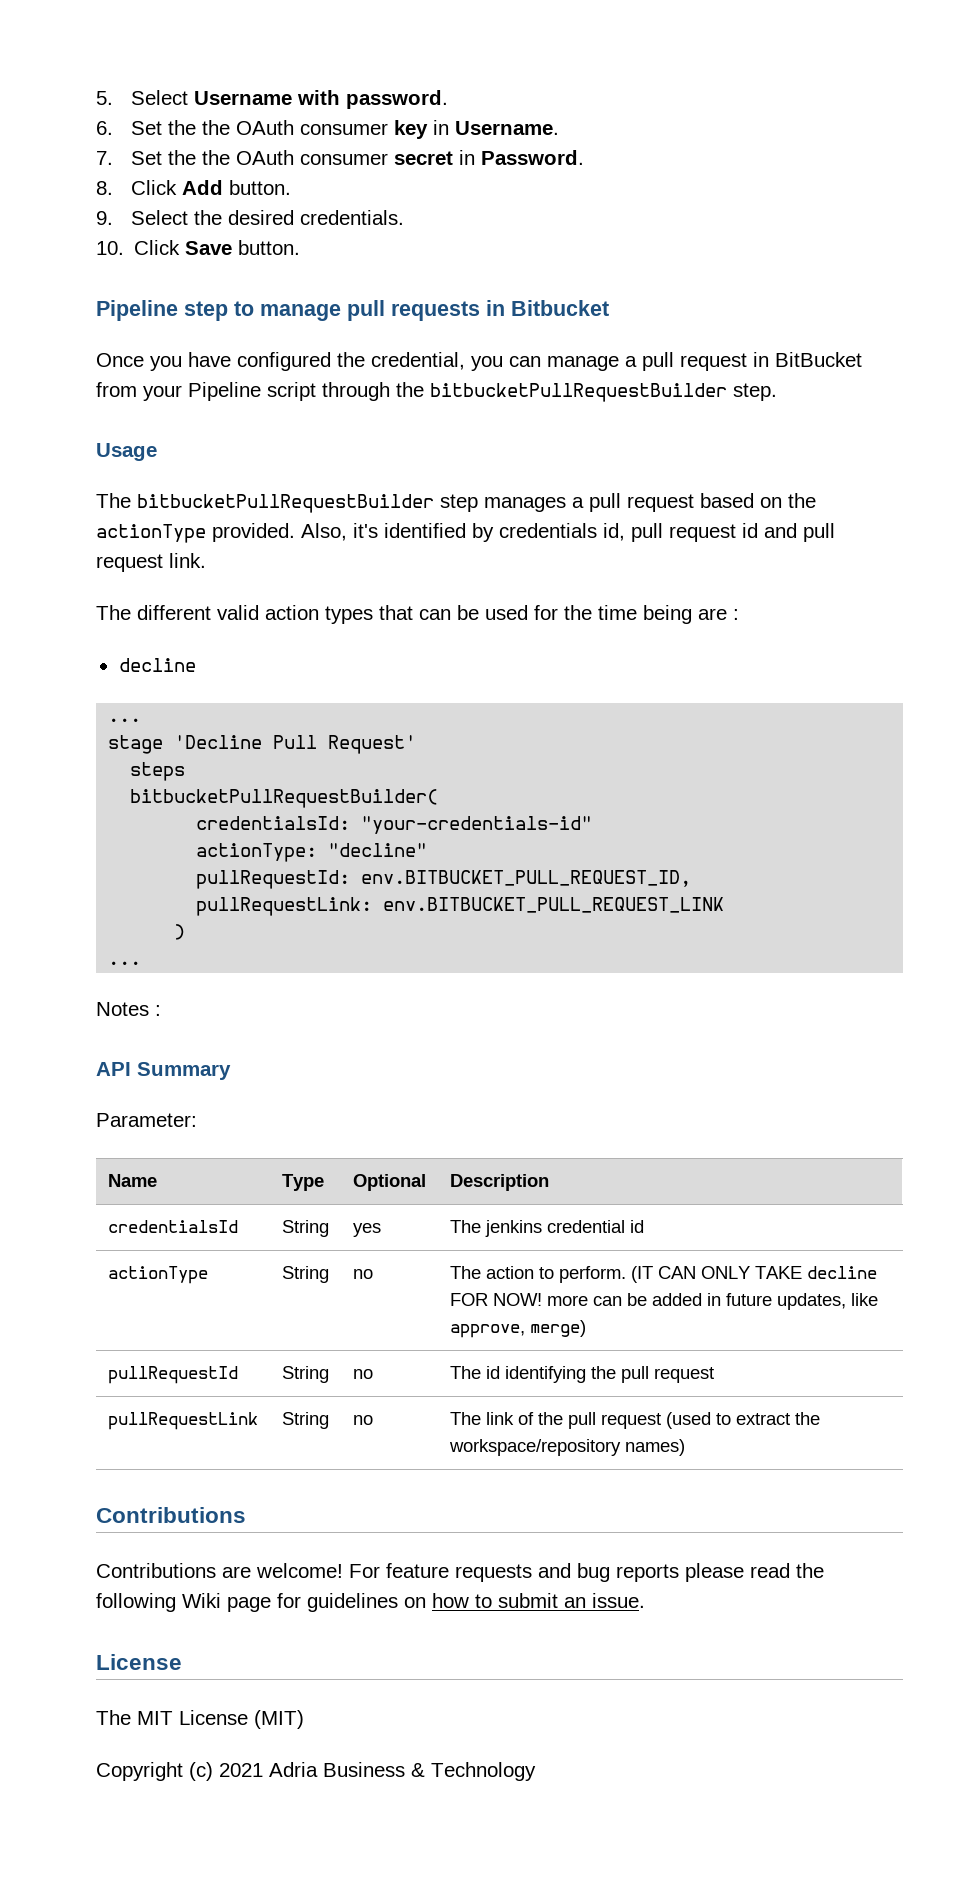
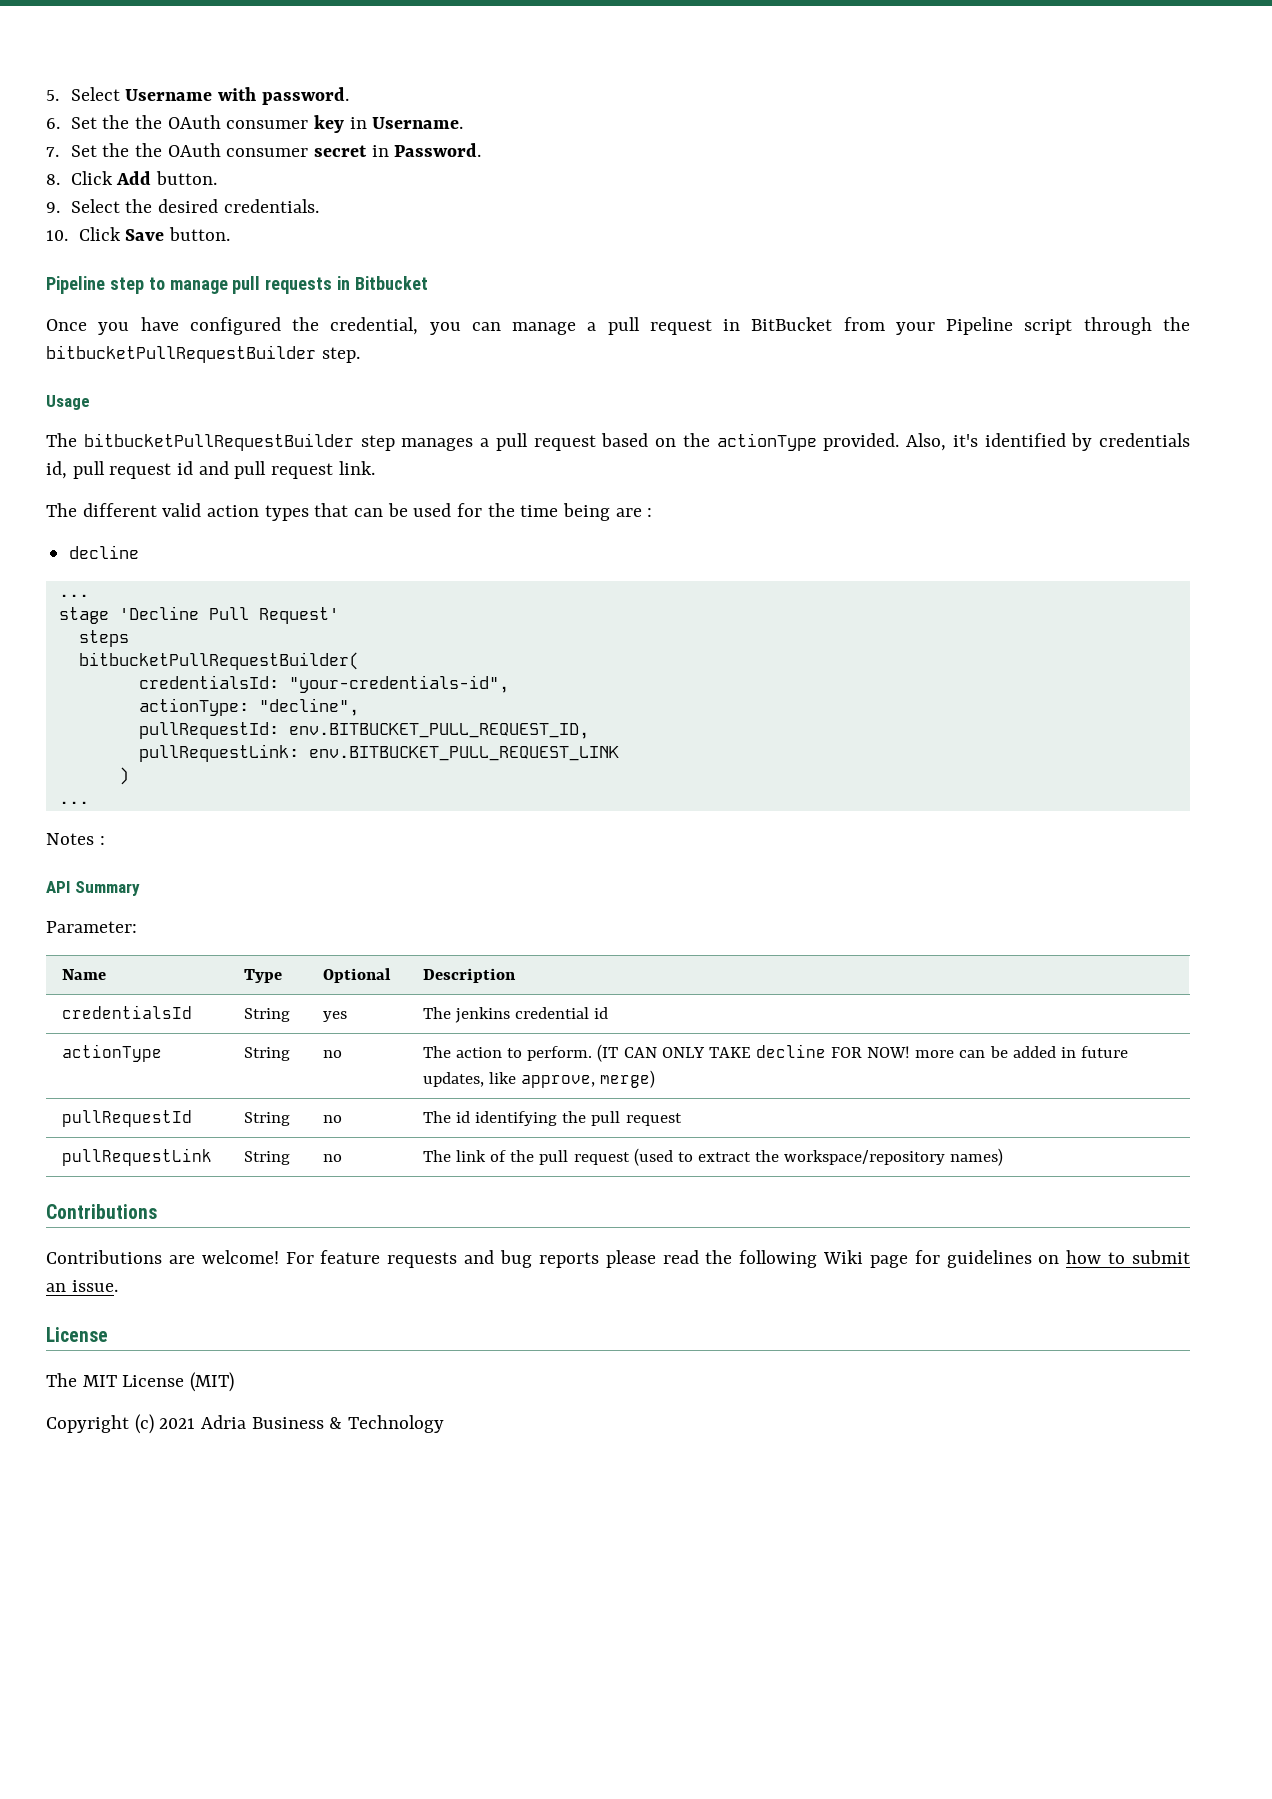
- credentialsId: "your-credentials-id"
+ credentialsId: "your-credentials-id",
- actionType: "decline"
+ actionType: "decline",

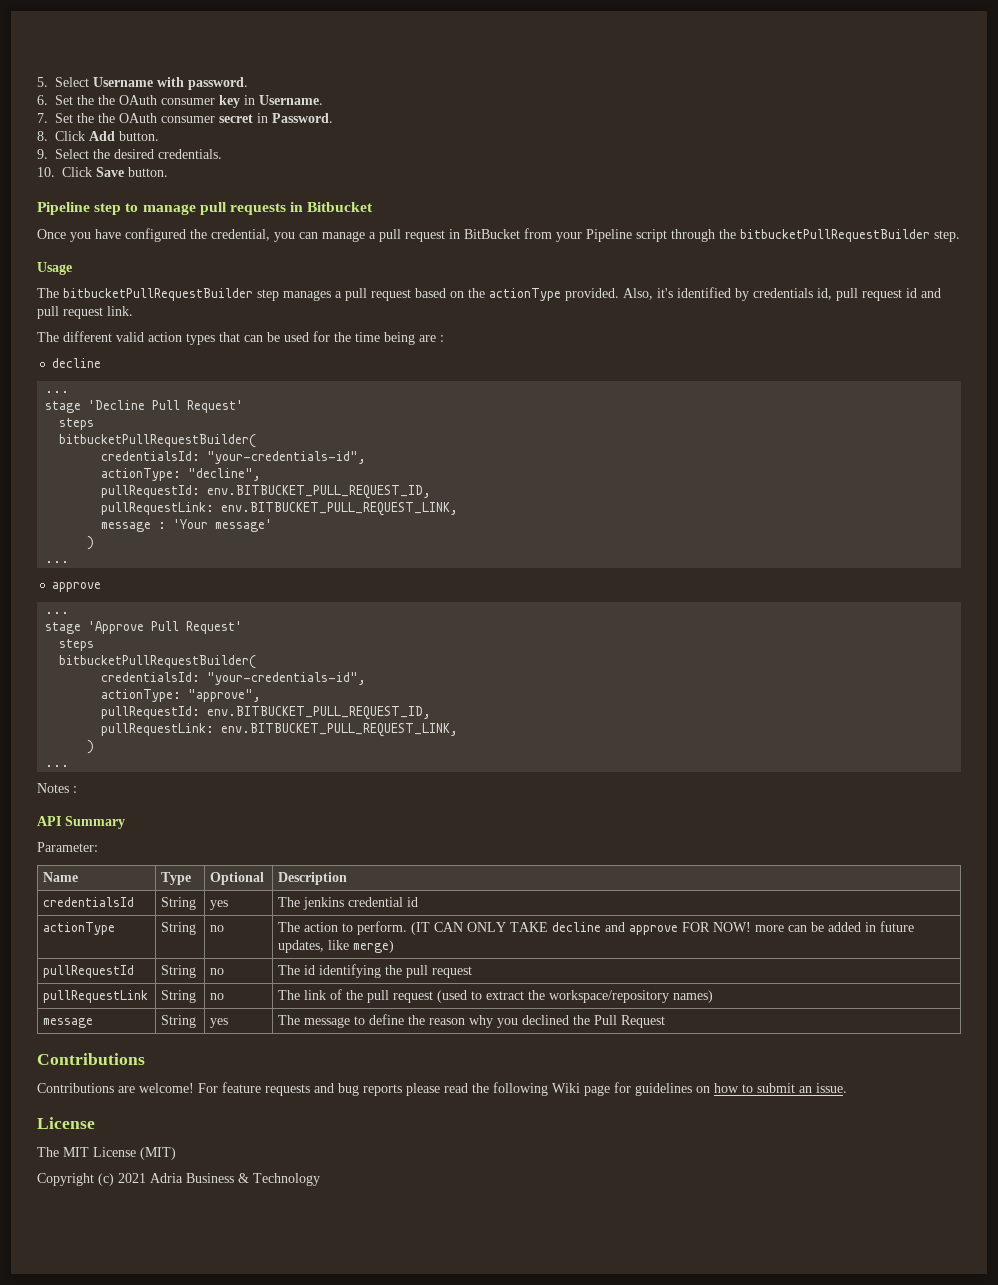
  actionType: "decline",
  pullRequestId: env.BITBUCKET_PULL_REQUEST_ID,
- pullRequestLink: env.BITBUCKET_PULL_REQUEST_LINK
+ pullRequestLink: env.BITBUCKET_PULL_REQUEST_LINK,
+ message : 'Your message'
+ )
+ ...
+ approve
+ ...
+ stage 'Approve Pull Request'
+ steps
+ bitbucketPullRequestBuilder(
+ credentialsId: "your-credentials-id",
+ actionType: "approve",
+ pullRequestId: env.BITBUCKET_PULL_REQUEST_ID,
+ pullRequestLink: env.BITBUCKET_PULL_REQUEST_LINK,
- actionType | String | no | The action to perform. (IT CAN ONLY TAKE decline FOR NOW! more can be added in future updates, like approve, merge)
+ actionType | String | no | The action to perform. (IT CAN ONLY TAKE decline and approve FOR NOW! more can be added in future updates, like merge)
+ message | String | yes | The message to define the reason why you declined the Pull Request

